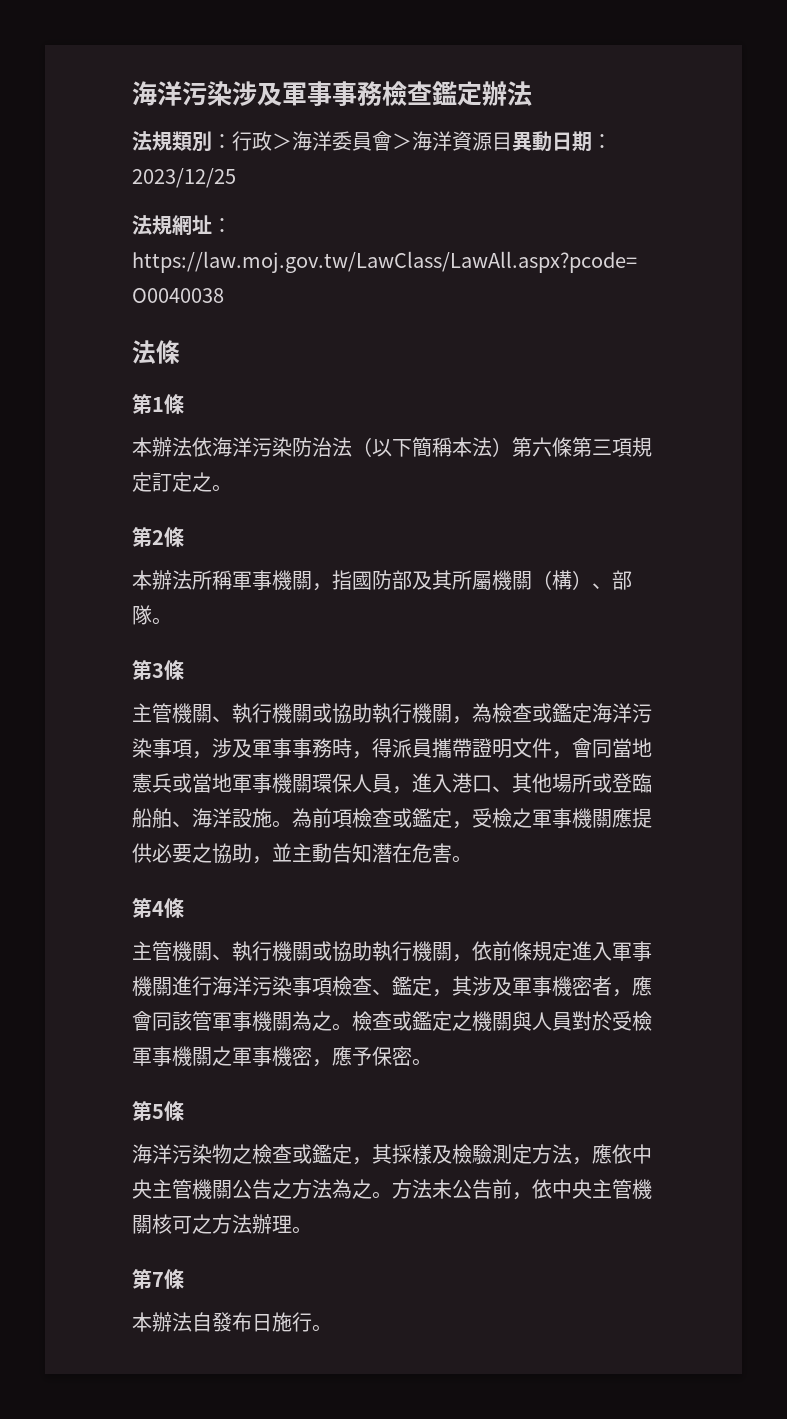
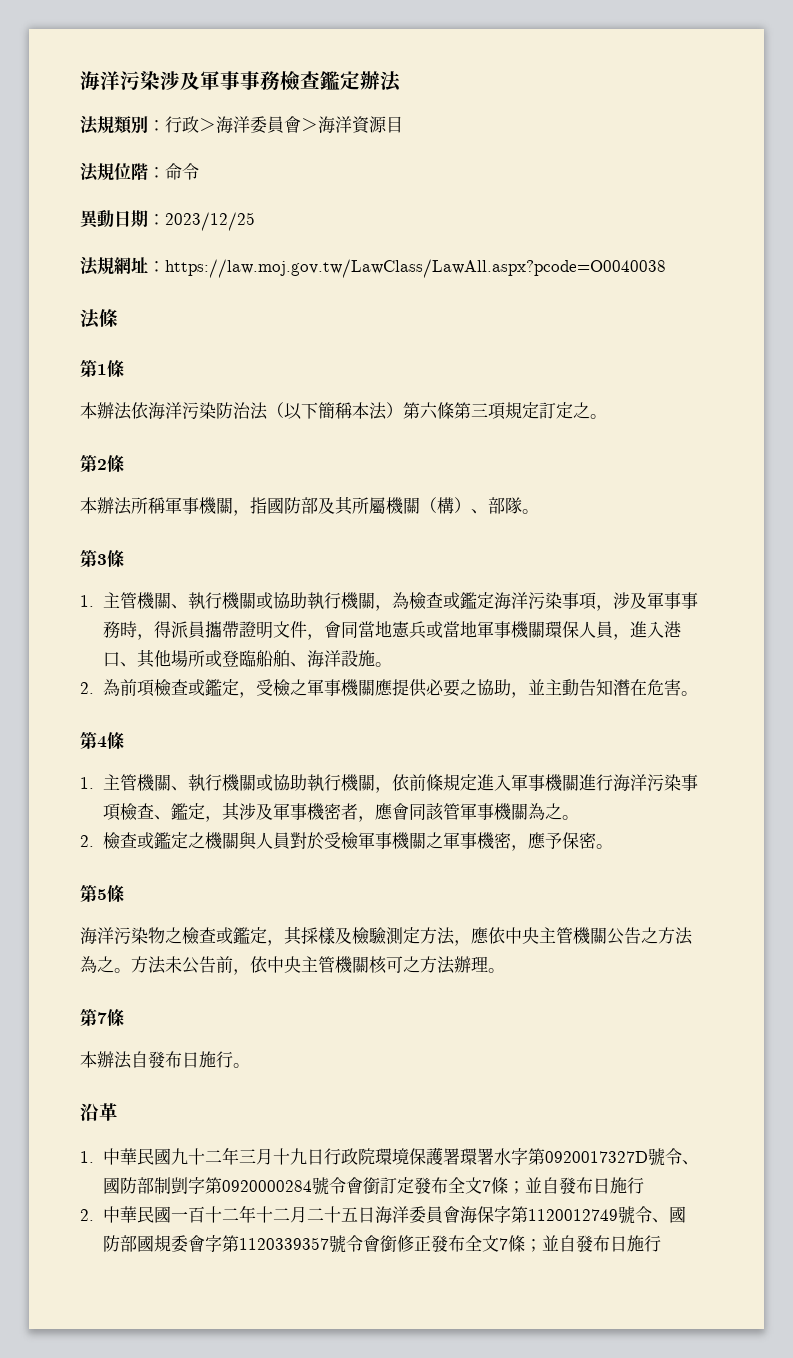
- 法規類別：行政＞海洋委員會＞海洋資源目異動日期：2023/12/25
+ 法規類別：行政＞海洋委員會＞海洋資源目
+ 法規位階：命令
+ 異動日期：2023/12/25
- 主管機關、執行機關或協助執行機關，為檢查或鑑定海洋污染事項，涉及軍事事務時，得派員攜帶證明文件，會同當地憲兵或當地軍事機關環保人員，進入港口、其他場所或登臨船舶、海洋設施。為前項檢查或鑑定，受檢之軍事機關應提供必要之協助，並主動告知潛在危害。
+ 1.主管機關、執行機關或協助執行機關，為檢查或鑑定海洋污染事項，涉及軍事事務時，得派員攜帶證明文件，會同當地憲兵或當地軍事機關環保人員，進入港口、其他場所或登臨船舶、海洋設施。
+ 2.為前項檢查或鑑定，受檢之軍事機關應提供必要之協助，並主動告知潛在危害。
- 主管機關、執行機關或協助執行機關，依前條規定進入軍事機關進行海洋污染事項檢查、鑑定，其涉及軍事機密者，應會同該管軍事機關為之。檢查或鑑定之機關與人員對於受檢軍事機關之軍事機密，應予保密。
+ 1.主管機關、執行機關或協助執行機關，依前條規定進入軍事機關進行海洋污染事項檢查、鑑定，其涉及軍事機密者，應會同該管軍事機關為之。
+ 2.檢查或鑑定之機關與人員對於受檢軍事機關之軍事機密，應予保密。
+ 沿革
+ 1.中華民國九十二年三月十九日行政院環境保護署環署水字第0920017327D號令、國防部制剴字第0920000284號令會銜訂定發布全文7條；並自發布日施行
+ 2.中華民國一百十二年十二月二十五日海洋委員會海保字第1120012749號令、國防部國規委會字第1120339357號令會銜修正發布全文7條；並自發布日施行

